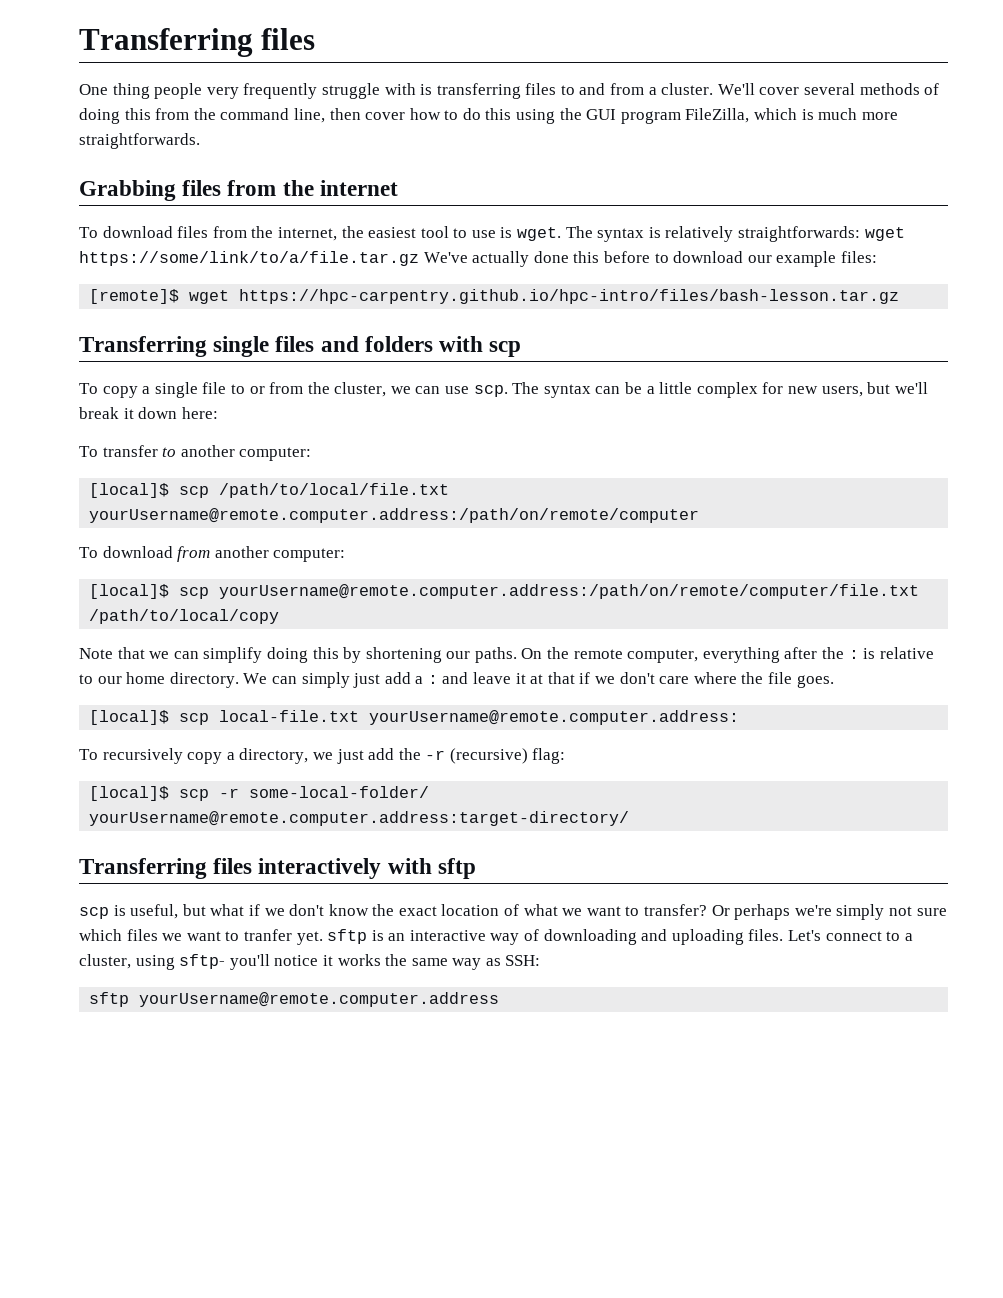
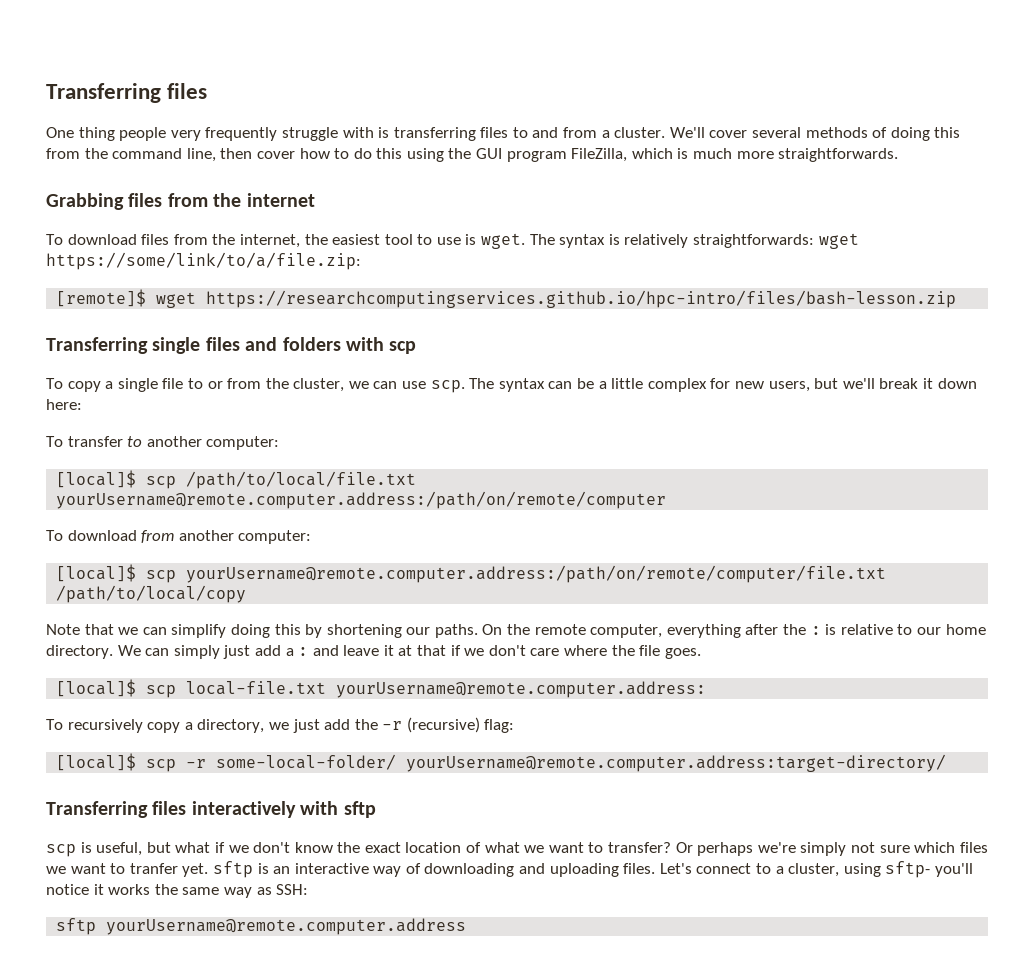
- The syntax is relatively straightforwards: wget https://some/link/to/a/file.tar.gz We've actually done this before to download our example files:
+ The syntax is relatively straightforwards: wget https://some/link/to/a/file.zip:
- [remote]$ wget https://hpc-carpentry.github.io/hpc-intro/files/bash-lesson.tar.gz
+ [remote]$ wget https://researchcomputingservices.github.io/hpc-intro/files/bash-lesson.zip

